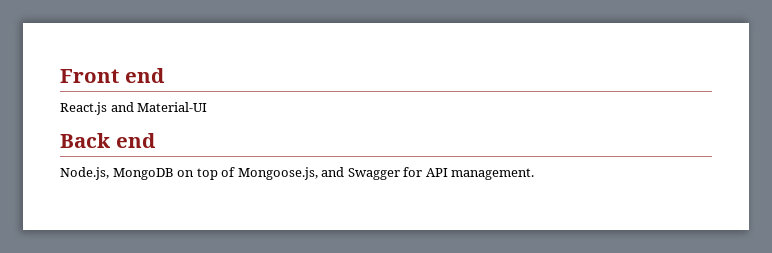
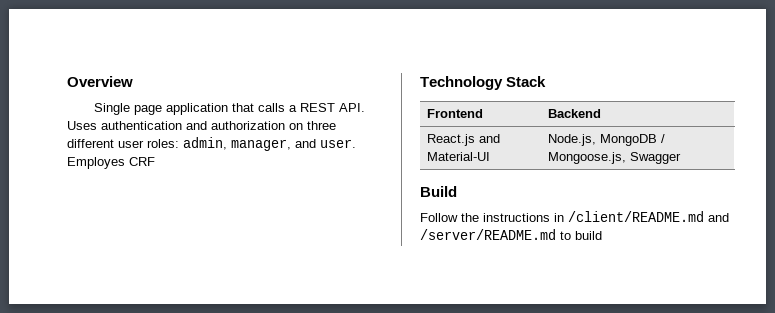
- Front end
- React.js and Material-UI
- Back end
- Node.js, MongoDB on top of Mongoose.js, and Swagger for API management.
+ Overview
+ Single page application that calls a REST API. Uses authentication and authorization on three different user roles: admin, manager, and user. Employes CRF
+ Technology Stack
+ Frontend | Backend
+ React.js and Material-UI | Node.js, MongoDB / Mongoose.js, Swagger
+ Build
+ Follow the instructions in /client/README.md and /server/README.md to build

